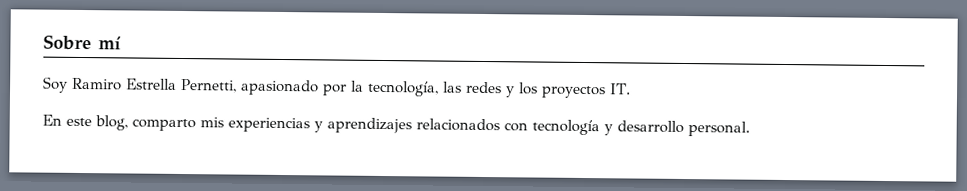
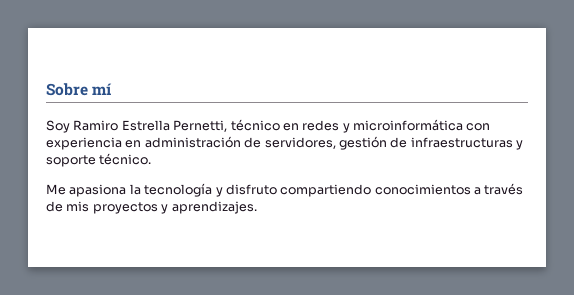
- Soy Ramiro Estrella Pernetti, apasionado por la tecnología, las redes y los proyectos IT.
- En este blog, comparto mis experiencias y aprendizajes relacionados con tecnología y desarrollo personal.
+ Soy Ramiro Estrella Pernetti, técnico en redes y microinformática con experiencia en administración de servidores, gestión de infraestructuras y soporte técnico.
+ Me apasiona la tecnología y disfruto compartiendo conocimientos a través de mis proyectos y aprendizajes.

